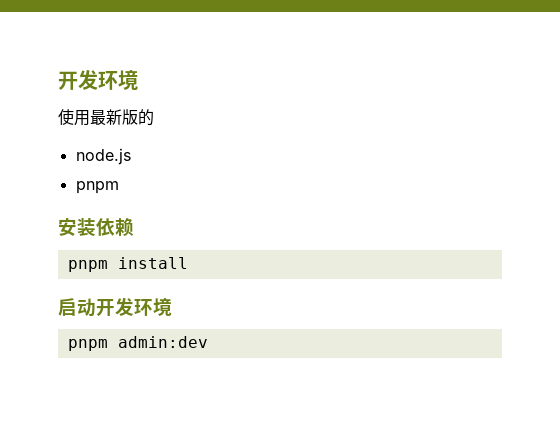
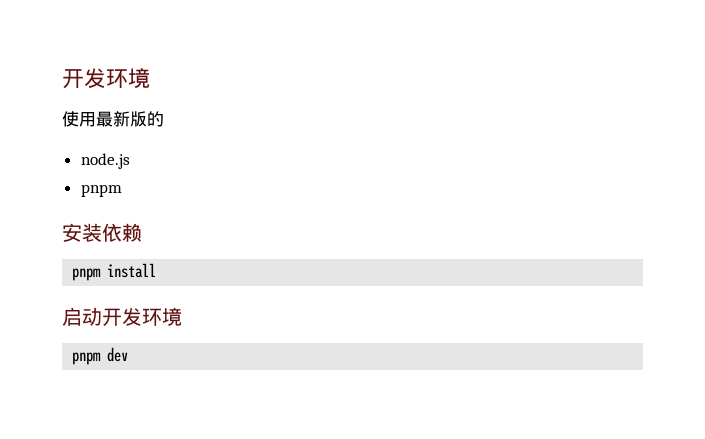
- pnpm admin:dev
+ pnpm dev

